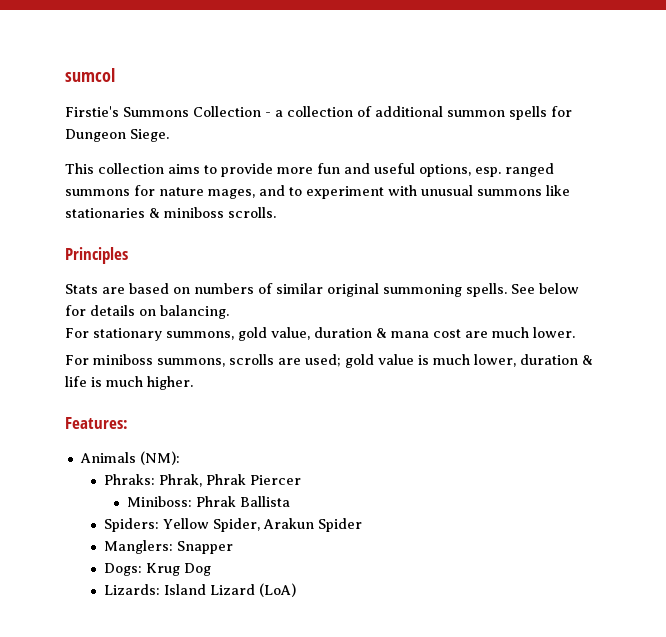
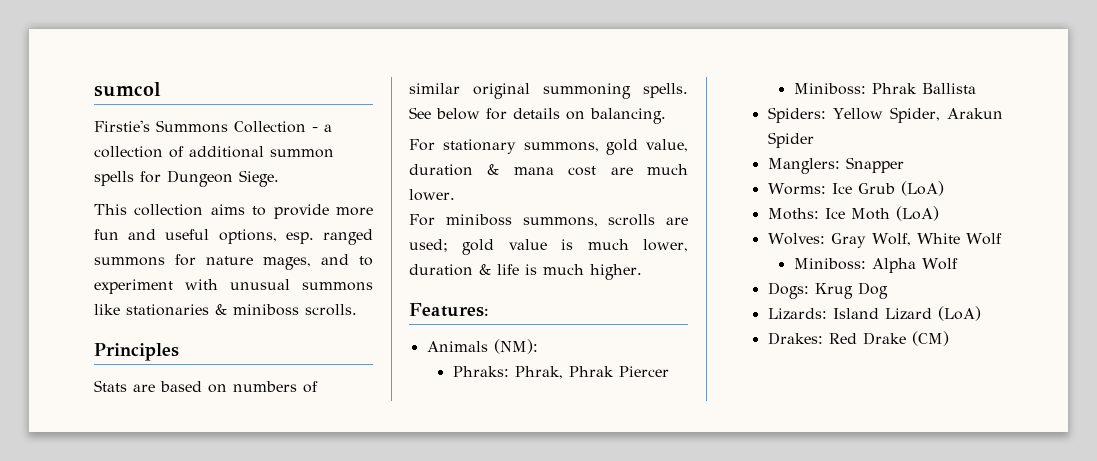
+ Worms: Ice Grub (LoA)
+ Moths: Ice Moth (LoA)
+ Wolves: Gray Wolf, White Wolf
+ Miniboss: Alpha Wolf
+ Drakes: Red Drake (CM)

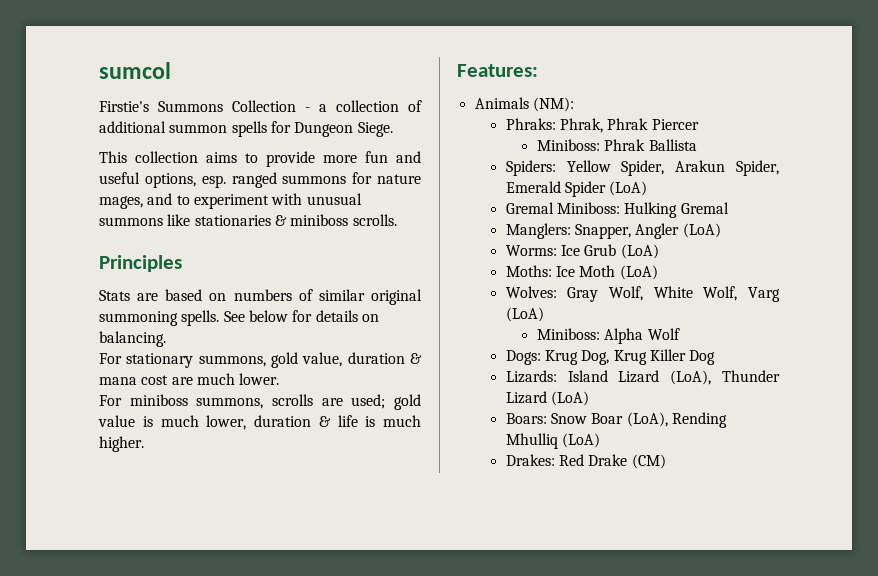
- Spiders: Yellow Spider, Arakun Spider
- Manglers: Snapper
+ Spiders: Yellow Spider, Arakun Spider, Emerald Spider (LoA)
+ Gremal Miniboss: Hulking Gremal
+ Manglers: Snapper, Angler (LoA)
- Wolves: Gray Wolf, White Wolf
+ Wolves: Gray Wolf, White Wolf, Varg (LoA)
- Dogs: Krug Dog
+ Dogs: Krug Dog, Krug Killer Dog
- Lizards: Island Lizard (LoA)
+ Lizards: Island Lizard (LoA), Thunder Lizard (LoA)
+ Boars: Snow Boar (LoA), Rending Mhulliq (LoA)

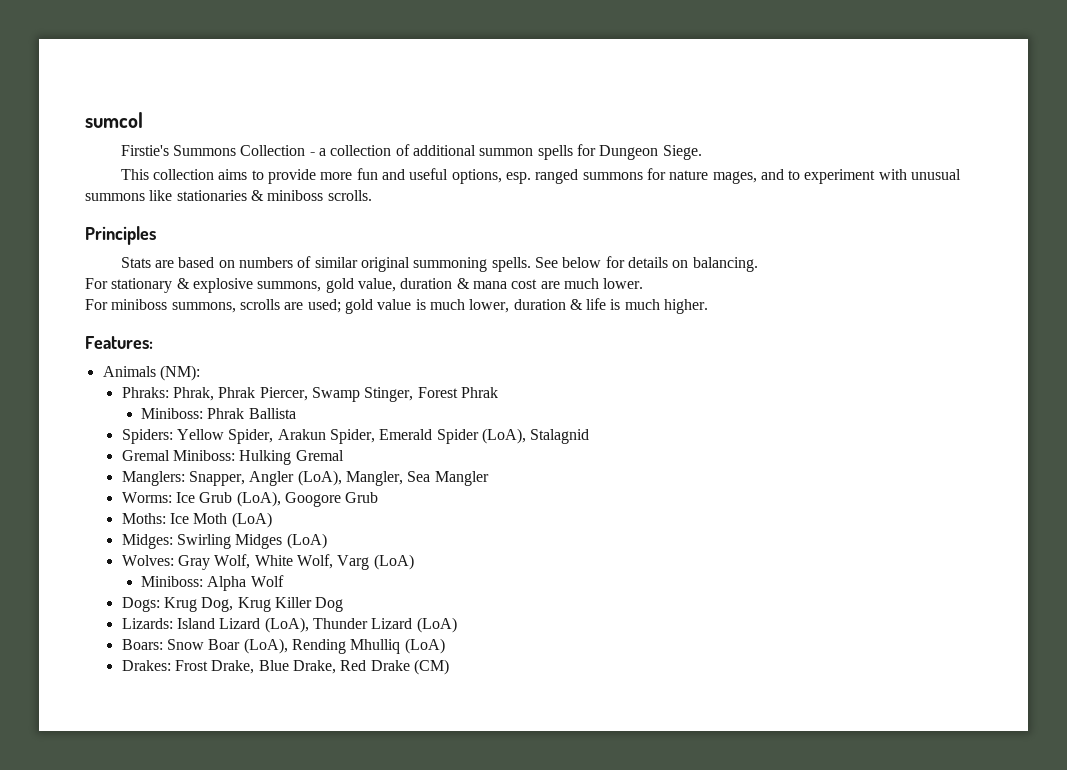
- For stationary summons, gold value, duration & mana cost are much lower.
+ For stationary & explosive summons, gold value, duration & mana cost are much lower.
- Phraks: Phrak, Phrak Piercer
+ Phraks: Phrak, Phrak Piercer, Swamp Stinger, Forest Phrak
- Spiders: Yellow Spider, Arakun Spider, Emerald Spider (LoA)
+ Spiders: Yellow Spider, Arakun Spider, Emerald Spider (LoA), Stalagnid
- Manglers: Snapper, Angler (LoA)
+ Manglers: Snapper, Angler (LoA), Mangler, Sea Mangler
- Worms: Ice Grub (LoA)
+ Worms: Ice Grub (LoA), Googore Grub
+ Midges: Swirling Midges (LoA)
- Drakes: Red Drake (CM)
+ Drakes: Frost Drake, Blue Drake, Red Drake (CM)

